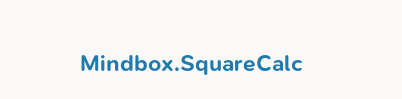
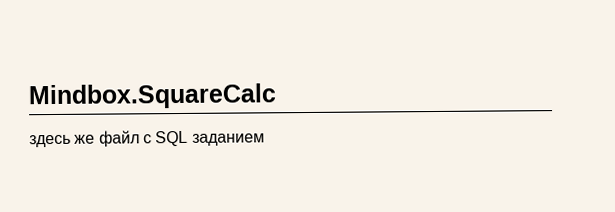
+ здесь же файл с SQL заданием

